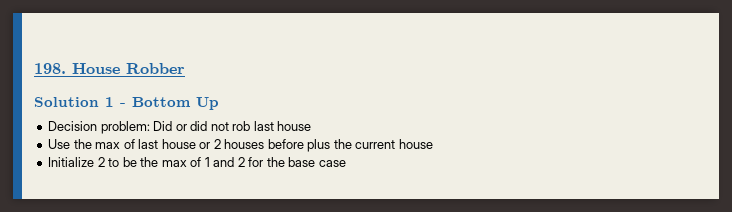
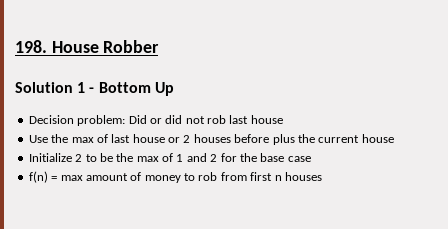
+ f(n) = max amount of money to rob from first n houses

